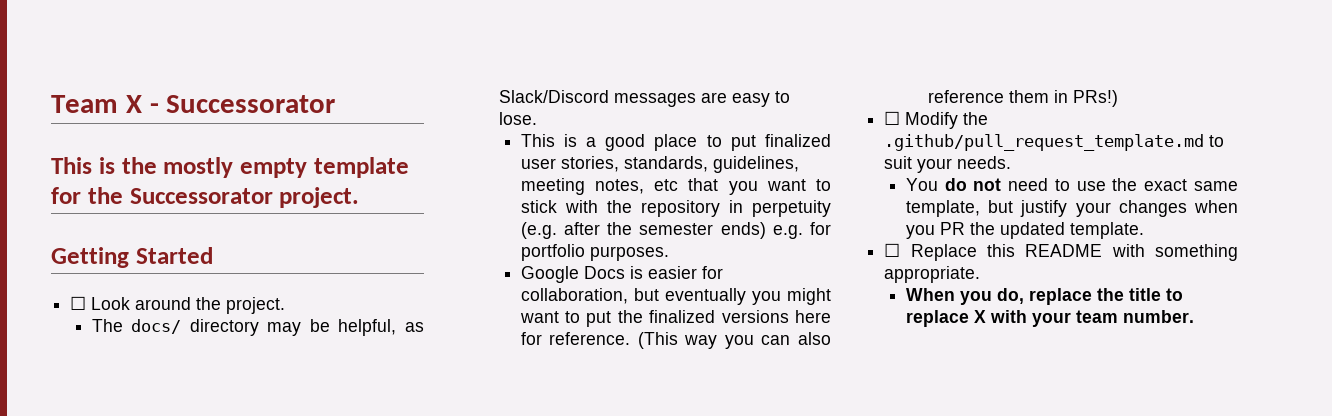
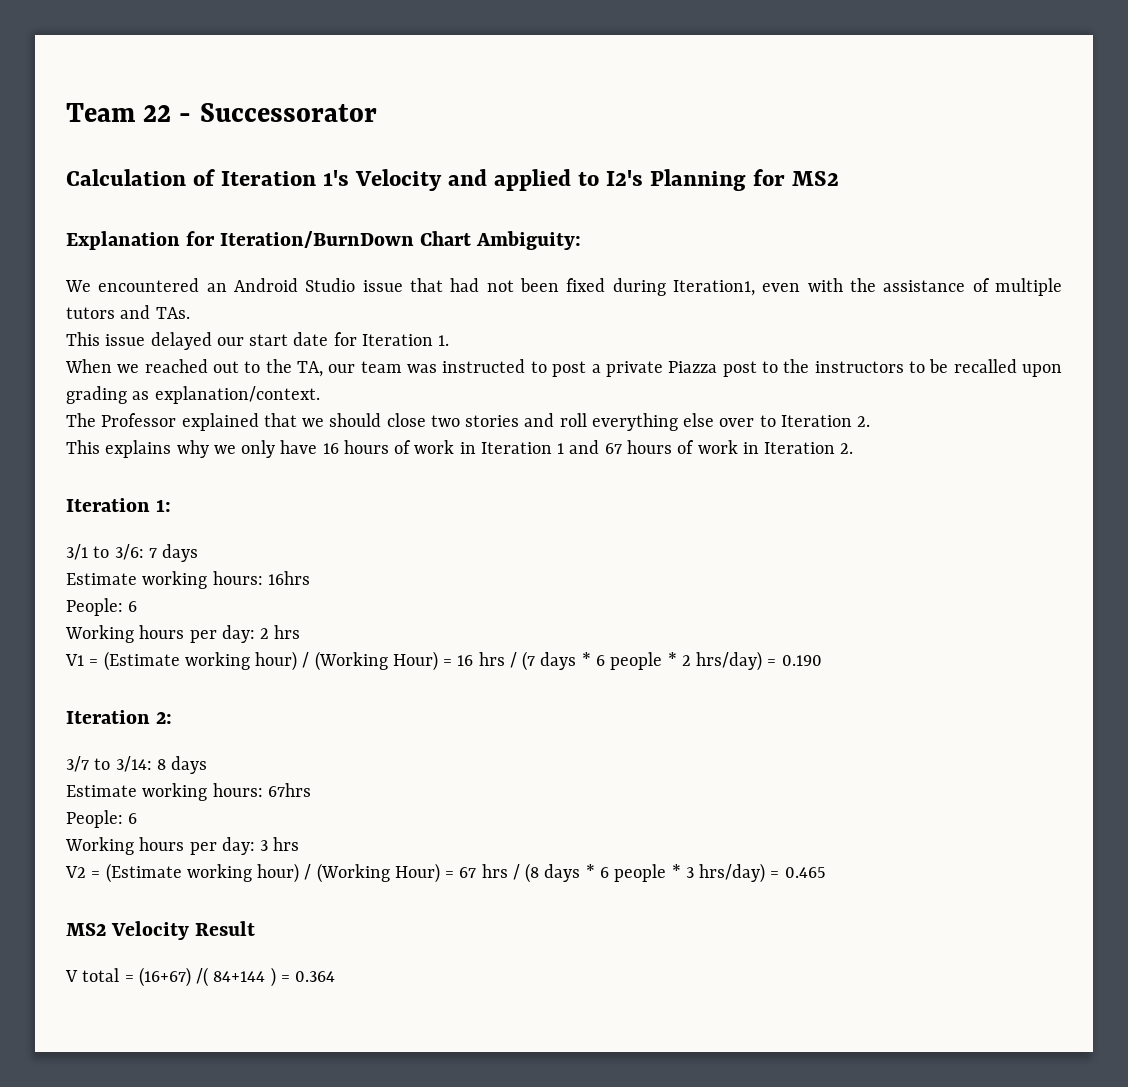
- Team X - Successorator
+ Team 22 - Successorator
- This is the mostly empty template for the Successorator project.
- Getting Started
- ☐ Look around the project.
- The docs/ directory may be helpful, as Slack/Discord messages are easy to lose.
- This is a good place to put finalized user stories, standards, guidelines, meeting notes, etc that you want to stick with the repository in perpetuity (e.g. after the semester ends) e.g. for portfolio purposes.
- Google Docs is easier for collaboration, but eventually you might want to put the finalized versions here for reference. (This way you can also reference them in PRs!)
- ☐ Modify the .github/pull_request_template.md to suit your needs.
- You do not need to use the exact same template, but justify your changes when you PR the updated template.
- ☐ Replace this README with something appropriate.
- When you do, replace the title to replace X with your team number.
+ Calculation of Iteration 1's Velocity and applied to I2's Planning for MS2
+ Explanation for Iteration/BurnDown Chart Ambiguity:
+ We encountered an Android Studio issue that had not been fixed during Iteration1, even with the assistance of multiple tutors and TAs.
+ This issue delayed our start date for Iteration 1.
+ When we reached out to the TA, our team was instructed to post a private Piazza post to the instructors to be recalled upon grading as explanation/context.
+ The Professor explained that we should close two stories and roll everything else over to Iteration 2.
+ This explains why we only have 16 hours of work in Iteration 1 and 67 hours of work in Iteration 2.
+ Iteration 1:
+ 3/1 to 3/6: 7 days
+ Estimate working hours: 16hrs
+ People: 6
+ Working hours per day: 2 hrs
+ V1 = (Estimate working hour) / (Working Hour) = 16 hrs / (7 days * 6 people * 2 hrs/day) = 0.190
+ Iteration 2:
+ 3/7 to 3/14: 8 days
+ Estimate working hours: 67hrs
+ People: 6
+ Working hours per day: 3 hrs
+ V2 = (Estimate working hour) / (Working Hour) = 67 hrs / (8 days * 6 people * 3 hrs/day) = 0.465
+ MS2 Velocity Result
+ V total = (16+67) /( 84+144 ) = 0.364

